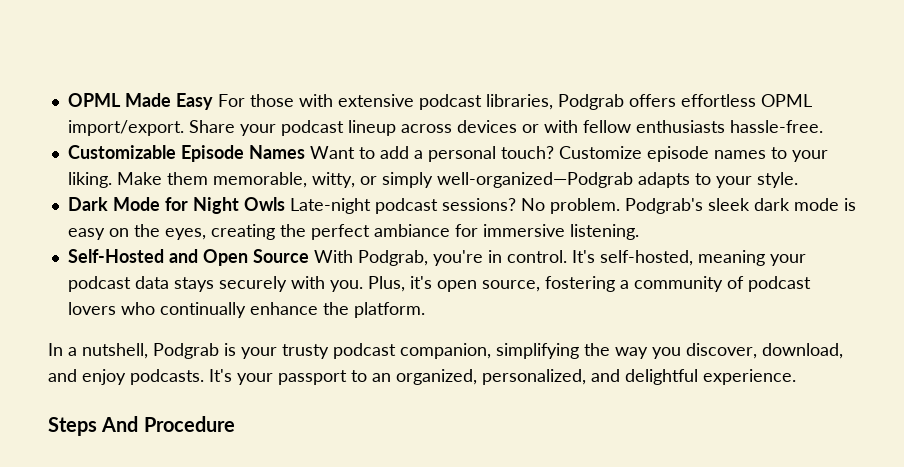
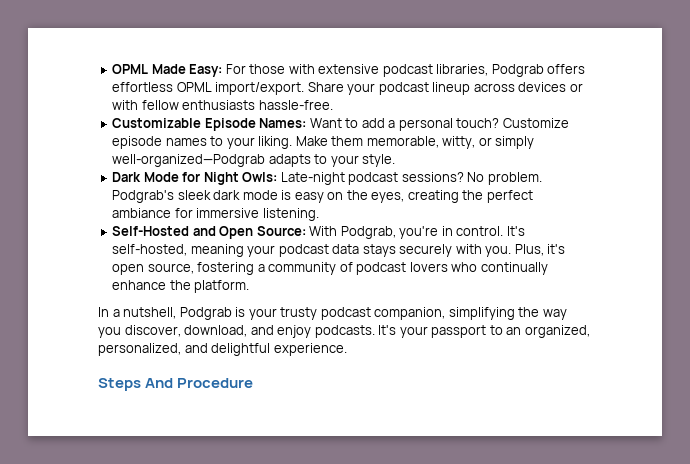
- OPML Made Easy For those with extensive podcast libraries, Podgrab offers effortless OPML import/export.
+ OPML Made Easy: For those with extensive podcast libraries, Podgrab offers effortless OPML import/export.
- Customizable Episode Names Want to add a personal touch?
+ Customizable Episode Names: Want to add a personal touch?
- Dark Mode for Night Owls Late-night podcast sessions?
+ Dark Mode for Night Owls: Late-night podcast sessions?
- Self-Hosted and Open Source With Podgrab, you're in control.
+ Self-Hosted and Open Source: With Podgrab, you're in control.

